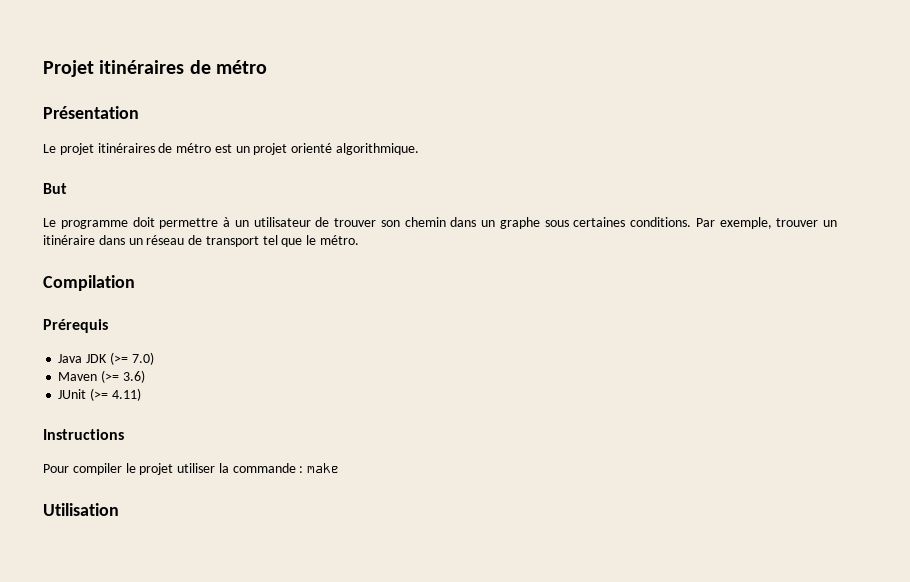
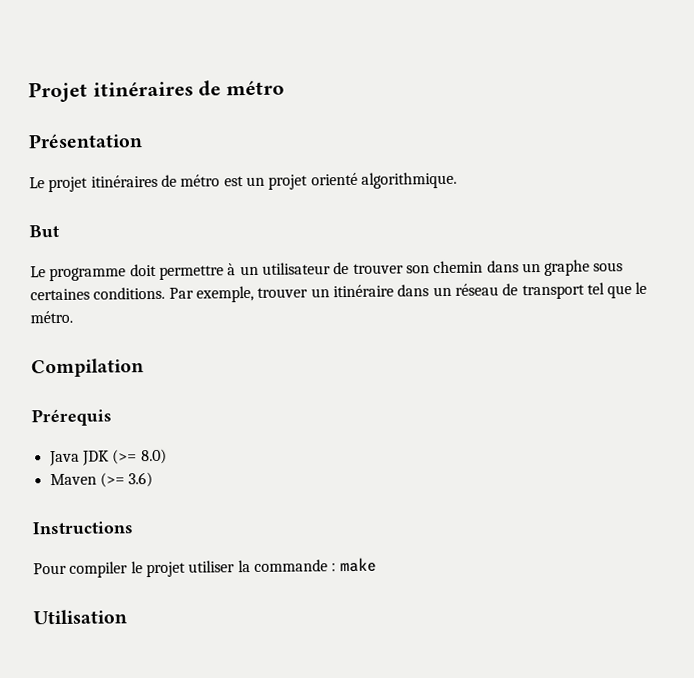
- Java JDK (>= 7.0)
+ Java JDK (>= 8.0)
- JUnit (>= 4.11)

